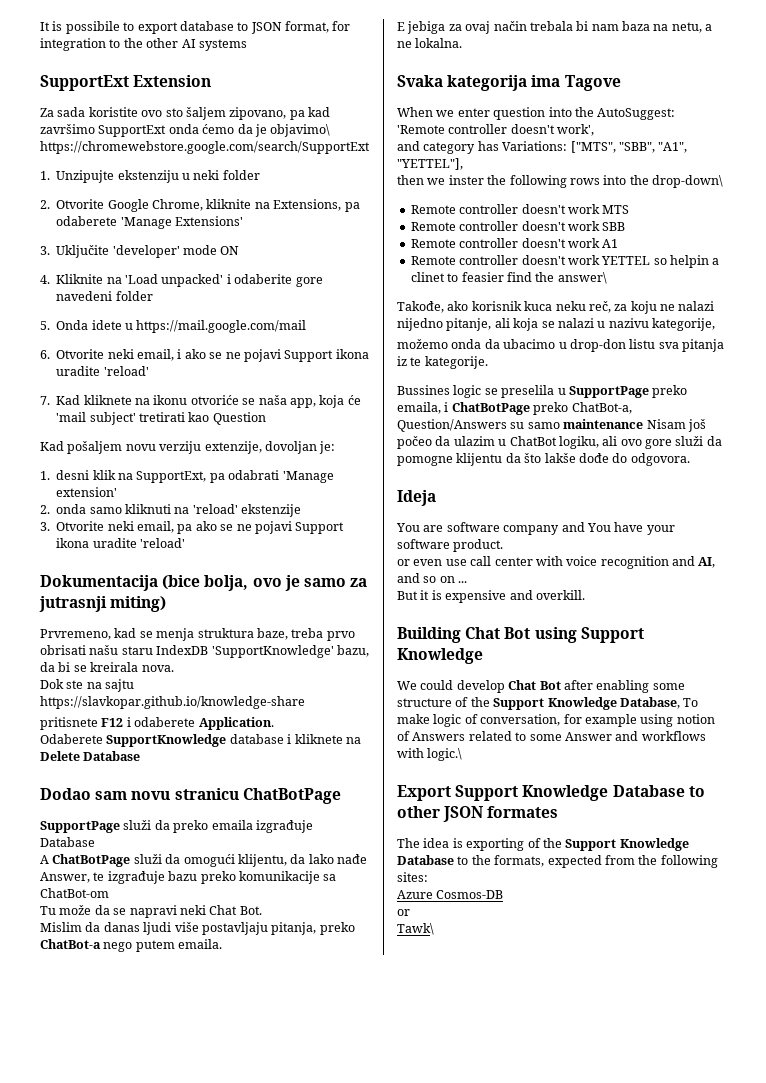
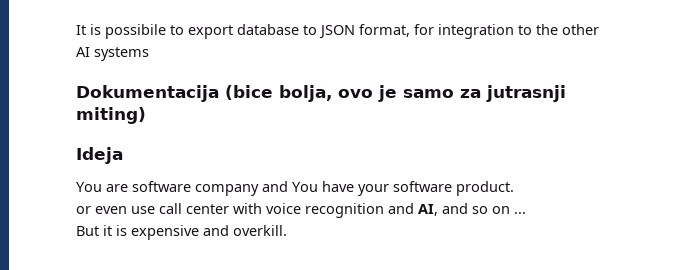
- SupportExt Extension
- Za sada koristite ovo sto šaljem zipovano, pa kad završimo SupportExt onda ćemo da je objavimo\ https://chromewebstore.google.com/search/SupportExt
- 1. Unzipujte ekstenziju u neki folder
- 2. Otvorite Google Chrome, kliknite na Extensions, pa odaberete 'Manage Extensions'
- 3. Uključite 'developer' mode ON
- 4. Kliknite na 'Load unpacked' i odaberite gore navedeni folder
- 5. Onda idete u https://mail.google.com/mail
- 6. Otvorite neki email, i ako se ne pojavi Support ikona uradite 'reload'
- 7. Kad kliknete na ikonu otvoriće se naša app, koja će 'mail subject' tretirati kao Question
- Kad pošaljem novu verziju extenzije, dovoljan je:
- 1. desni klik na SupportExt, pa odabrati 'Manage extension'
- 2. onda samo kliknuti na 'reload' ekstenzije
- 3. Otvorite neki email, pa ako se ne pojavi Support ikona uradite 'reload'
- Prvremeno, kad se menja struktura baze, treba prvo obrisati našu staru IndexDB 'SupportKnowledge' bazu, da bi se kreirala nova.
- Dok ste na sajtu https://slavkopar.github.io/knowledge-share
- pritisnete F12 i odaberete Application.
- Odaberete SupportKnowledge database i kliknete na Delete Database
- Dodao sam novu stranicu ChatBotPage
- SupportPage služi da preko emaila izgrađuje Database
- A ChatBotPage služi da omogući klijentu, da lako nađe Answer, te izgrađuje bazu preko komunikacije sa ChatBot-om
- Tu može da se napravi neki Chat Bot.
- Mislim da danas ljudi više postavljaju pitanja, preko ChatBot-a nego putem emaila.
- E jebiga za ovaj način trebala bi nam baza na netu, a ne lokalna.
- Svaka kategorija ima Tagove
- When we enter question into the AutoSuggest: 'Remote controller doesn't work',
- and category has Variations: ["MTS", "SBB", "A1", "YETTEL"],
- then we inster the following rows into the drop-down\
- Remote controller doesn't work MTS
- Remote controller doesn't work SBB
- Remote controller doesn't work A1
- Remote controller doesn't work YETTEL so helpin a clinet to feasier find the answer\
- Takođe, ako korisnik kuca neku reč, za koju ne nalazi nijedno pitanje, ali koja se nalazi u nazivu kategorije,
- možemo onda da ubacimo u drop-don listu sva pitanja iz te kategorije.
- Bussines logic se preselila u SupportPage preko emaila, i ChatBotPage preko ChatBot-a, Question/Answers su samo maintenance Nisam još počeo da ulazim u ChatBot logiku, ali ovo gore služi da pomogne klijentu da što lakše dođe do odgovora.
- Building Chat Bot using Support Knowledge
- We could develop Chat Bot after enabling some structure of the Support Knowledge Database, To make logic of conversation, for example using notion of Answers related to some Answer and workflows with logic.\
- Export Support Knowledge Database to other JSON formates
- The idea is exporting of the Support Knowledge Database to the formats, expected from the following sites:
- Azure Cosmos-DB
- or
- Tawk\

